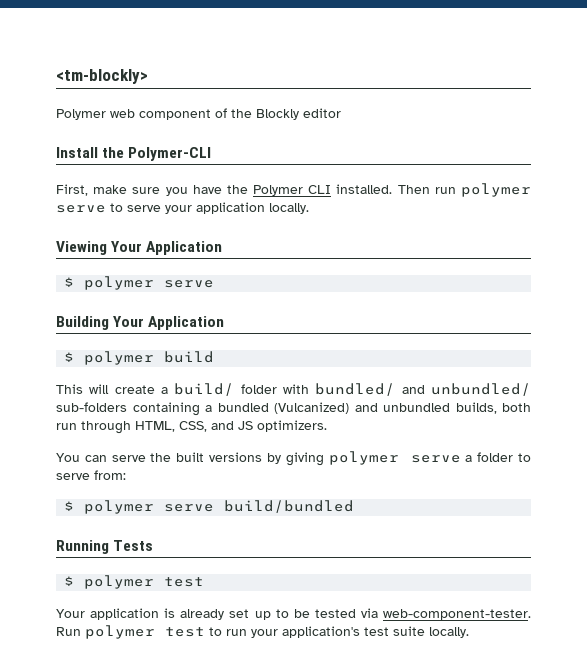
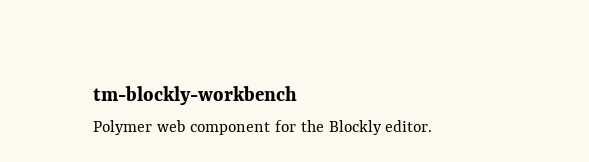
- <tm-blockly>
+ tm-blockly-workbench
- Polymer web component of the Blockly editor
- Install the Polymer-CLI
- First, make sure you have the Polymer CLI installed. Then run polymer serve to serve your application locally.
- Viewing Your Application
- $ polymer serve
- Building Your Application
- $ polymer build
- This will create a build/ folder with bundled/ and unbundled/ sub-folders containing a bundled (Vulcanized) and unbundled builds, both run through HTML, CSS, and JS optimizers.
- You can serve the built versions by giving polymer serve a folder to serve from:
- $ polymer serve build/bundled
- Running Tests
- $ polymer test
- Your application is already set up to be tested via web-component-tester. Run polymer test to run your application's test suite locally.
+ Polymer web component for the Blockly editor.

